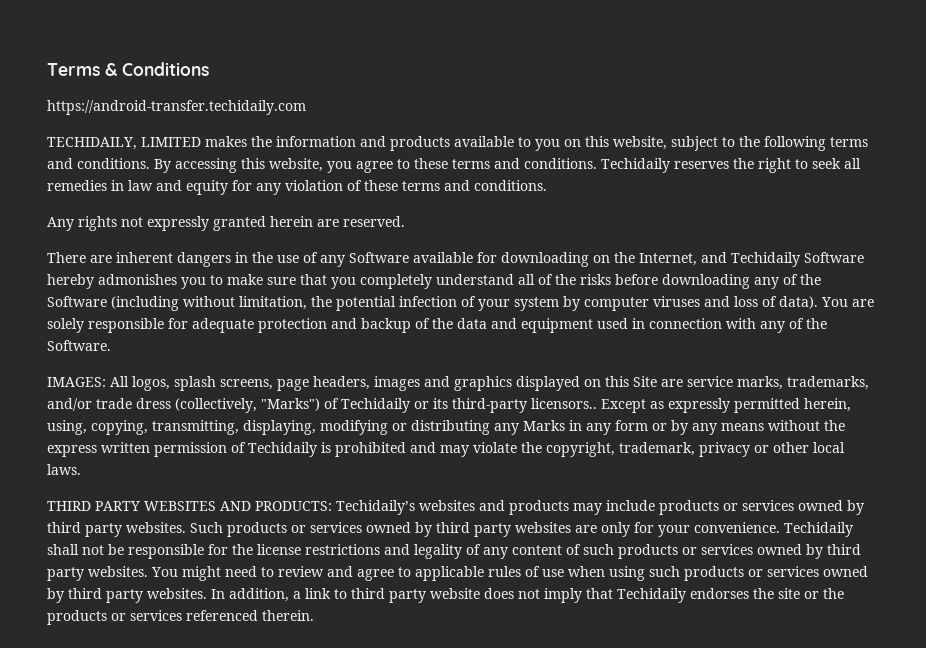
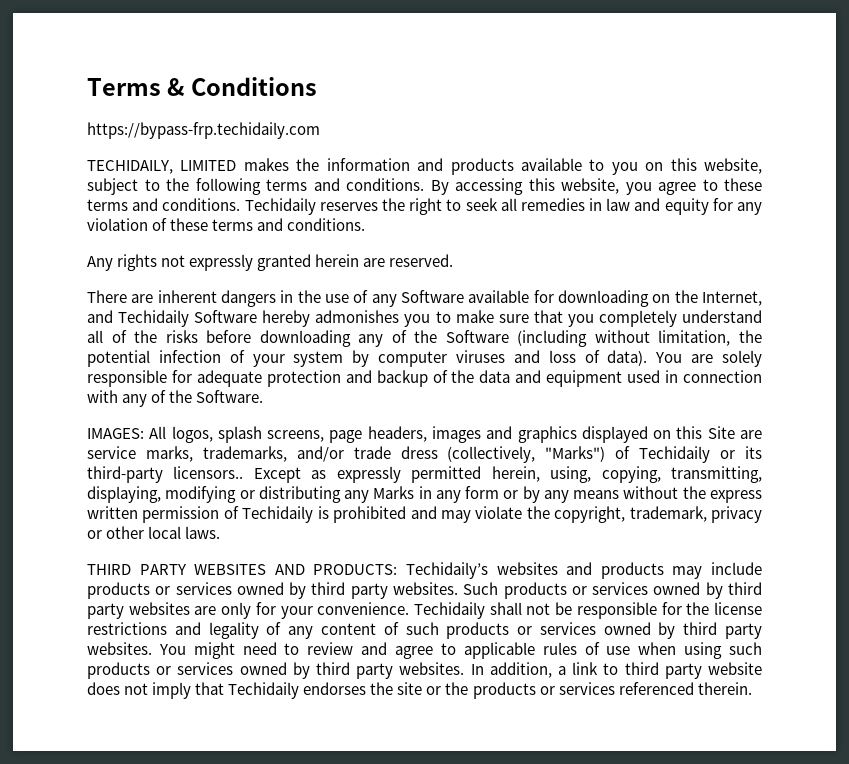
- https://android-transfer.techidaily.com
+ https://bypass-frp.techidaily.com

